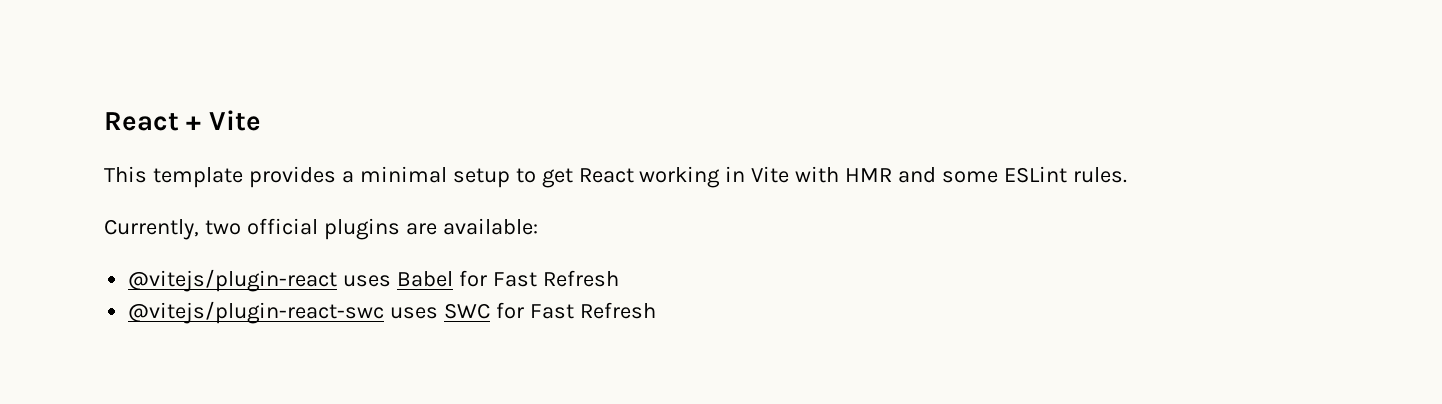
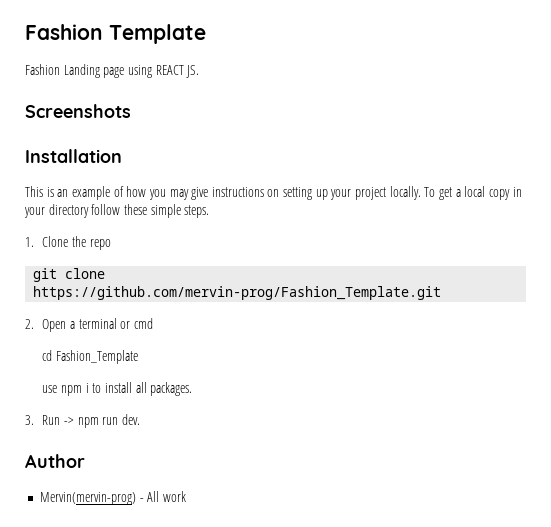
- React + Vite
- This template provides a minimal setup to get React working in Vite with HMR and some ESLint rules.
- Currently, two official plugins are available:
- @vitejs/plugin-react uses Babel for Fast Refresh
- @vitejs/plugin-react-swc uses SWC for Fast Refresh
+ Fashion Template
+ Fashion Landing page using REACT JS.
+ Screenshots
+ Installation
+ This is an example of how you may give instructions on setting up your project locally. To get a local copy in your directory follow these simple steps.
+ 1. Clone the repo
+ git clone https://github.com/mervin-prog/Fashion_Template.git
+ 2. Open a terminal or cmd
+ cd Fashion_Template
+ use npm i to install all packages.
+ 3. Run -> npm run dev.
+ Author
+ Mervin(mervin-prog) - All work

